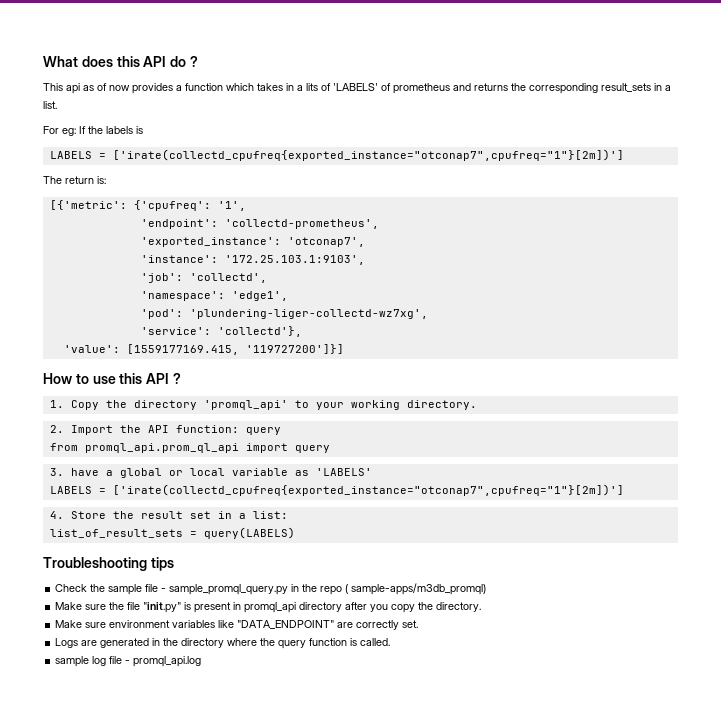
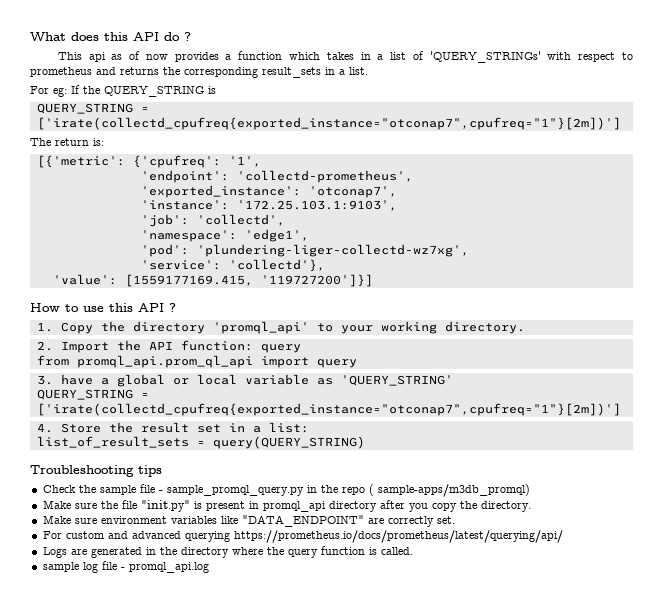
- This api as of now provides a function which takes in a lits of 'LABELS' of prometheus and returns the corresponding result_sets in a list.
+ This api as of now provides a function which takes in a list of 'QUERY_STRINGs' with respect to prometheus and returns the corresponding result_sets in a list.
- For eg: If the labels is
- LABELS = ['irate(collectd_cpufreq{exported_instance="otconap7",cpufreq="1"}[2m])']
+ For eg: If the QUERY_STRING is
+ QUERY_STRING = ['irate(collectd_cpufreq{exported_instance="otconap7",cpufreq="1"}[2m])']
- 3. have a global or local variable as 'LABELS'
- LABELS = ['irate(collectd_cpufreq{exported_instance="otconap7",cpufreq="1"}[2m])']
+ 3. have a global or local variable as 'QUERY_STRING'
+ QUERY_STRING = ['irate(collectd_cpufreq{exported_instance="otconap7",cpufreq="1"}[2m])']
- list_of_result_sets = query(LABELS)
+ list_of_result_sets = query(QUERY_STRING)
+ For custom and advanced querying https://prometheus.io/docs/prometheus/latest/querying/api/

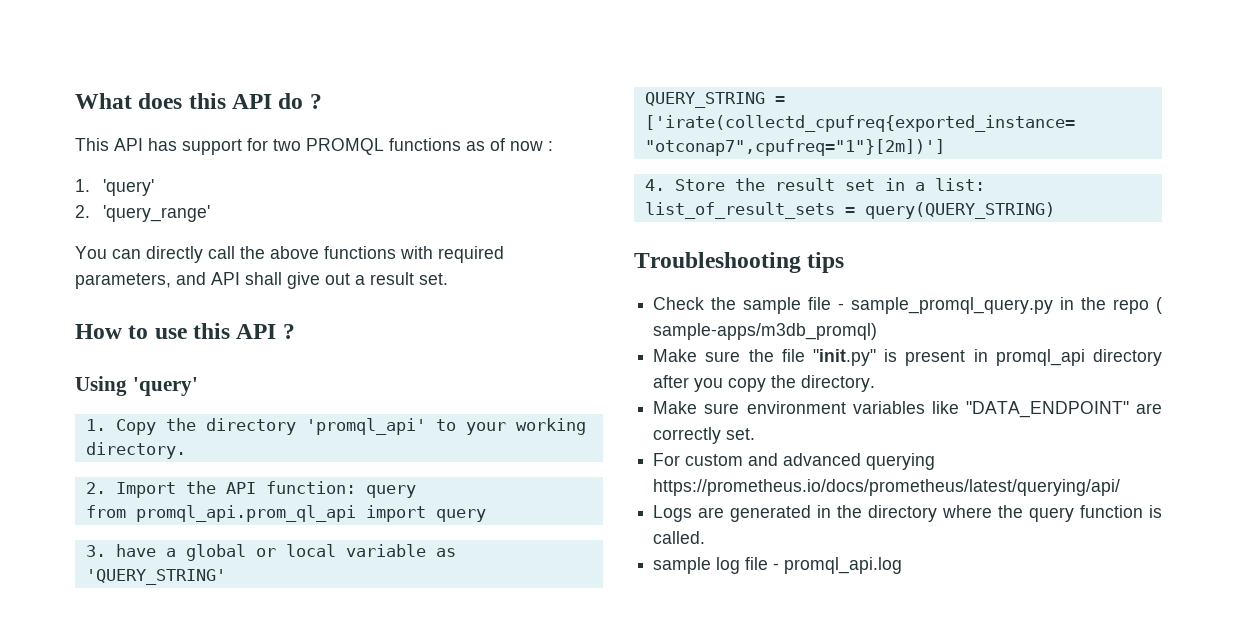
- This api as of now provides a function which takes in a list of 'QUERY_STRINGs' with respect to prometheus and returns the corresponding result_sets in a list.
- For eg: If the QUERY_STRING is
- QUERY_STRING = ['irate(collectd_cpufreq{exported_instance="otconap7",cpufreq="1"}[2m])']
- The return is:
- [{'metric': {'cpufreq': '1',
- 'endpoint': 'collectd-prometheus',
- 'exported_instance': 'otconap7',
- 'instance': '172.25.103.1:9103',
- 'job': 'collectd',
- 'namespace': 'edge1',
- 'pod': 'plundering-liger-collectd-wz7xg',
- 'service': 'collectd'},
- 'value': [1559177169.415, '119727200']}]
+ This API has support for two PROMQL functions as of now :
+ 1. 'query'
+ 2. 'query_range'
+ You can directly call the above functions with required parameters, and API shall give out a result set.
+ Using 'query'

